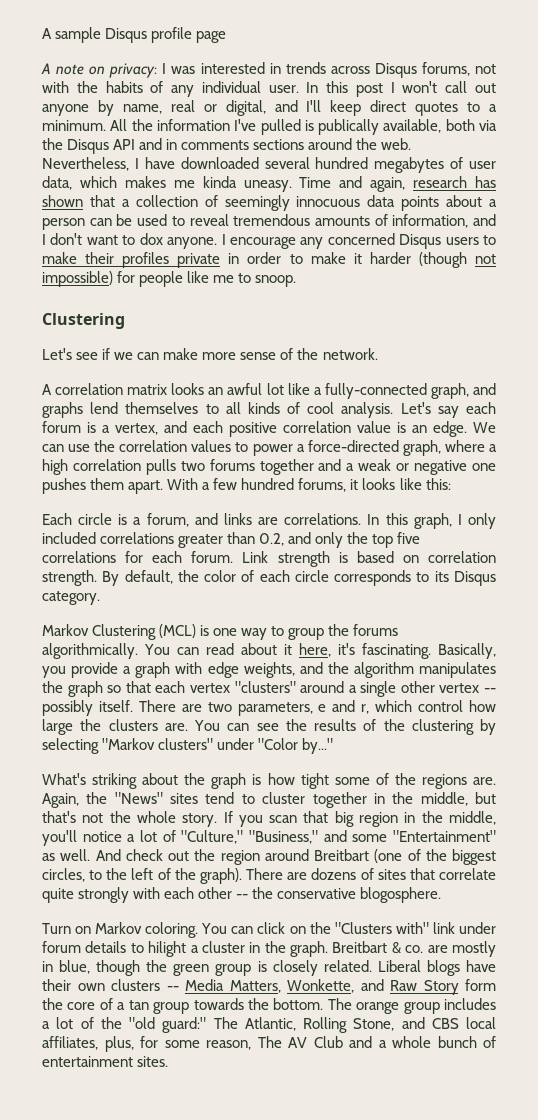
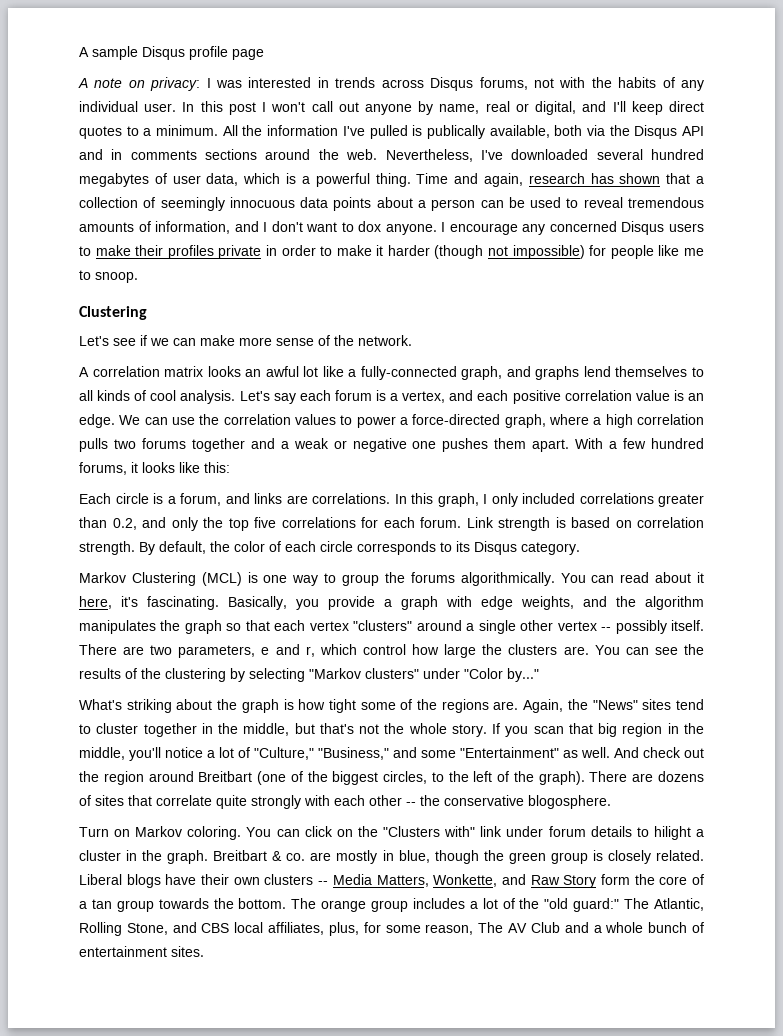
- Nevertheless, I have downloaded several hundred megabytes of user data, which makes me kinda uneasy.
+ Nevertheless, I've downloaded several hundred megabytes of user data, which is a powerful thing.

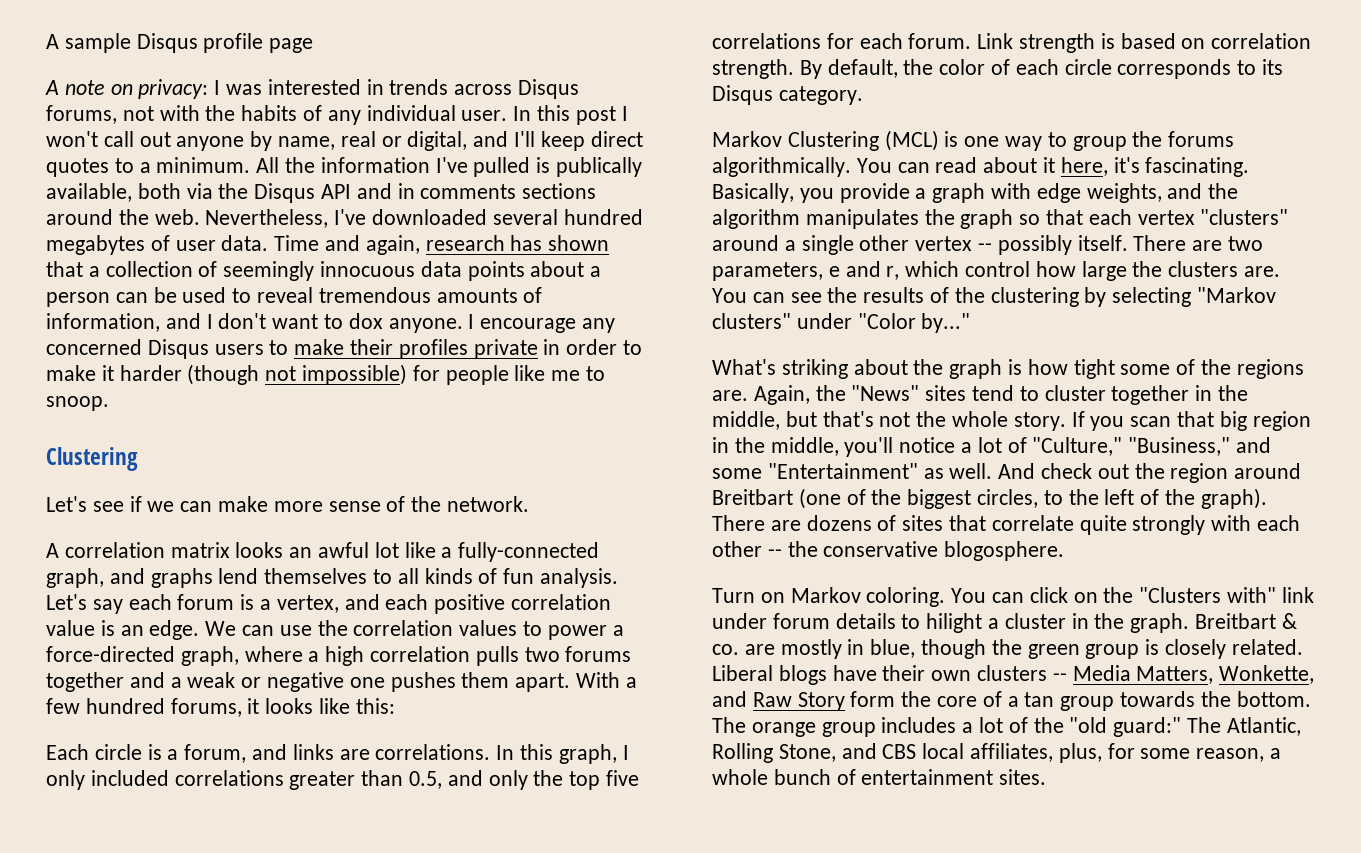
- Nevertheless, I've downloaded several hundred megabytes of user data, which is a powerful thing.
+ Nevertheless, I've downloaded several hundred megabytes of user data.
- A correlation matrix looks an awful lot like a fully-connected graph, and graphs lend themselves to all kinds of cool analysis.
+ A correlation matrix looks an awful lot like a fully-connected graph, and graphs lend themselves to all kinds of fun analysis.
- In this graph, I only included correlations greater than 0.2, and only the top five correlations for each forum.
+ In this graph, I only included correlations greater than 0.5, and only the top five correlations for each forum.
- The orange group includes a lot of the "old guard:" The Atlantic, Rolling Stone, and CBS local affiliates, plus, for some reason, The AV Club and a whole bunch of entertainment sites.
+ The orange group includes a lot of the "old guard:" The Atlantic, Rolling Stone, and CBS local affiliates, plus, for some reason, a whole bunch of entertainment sites.

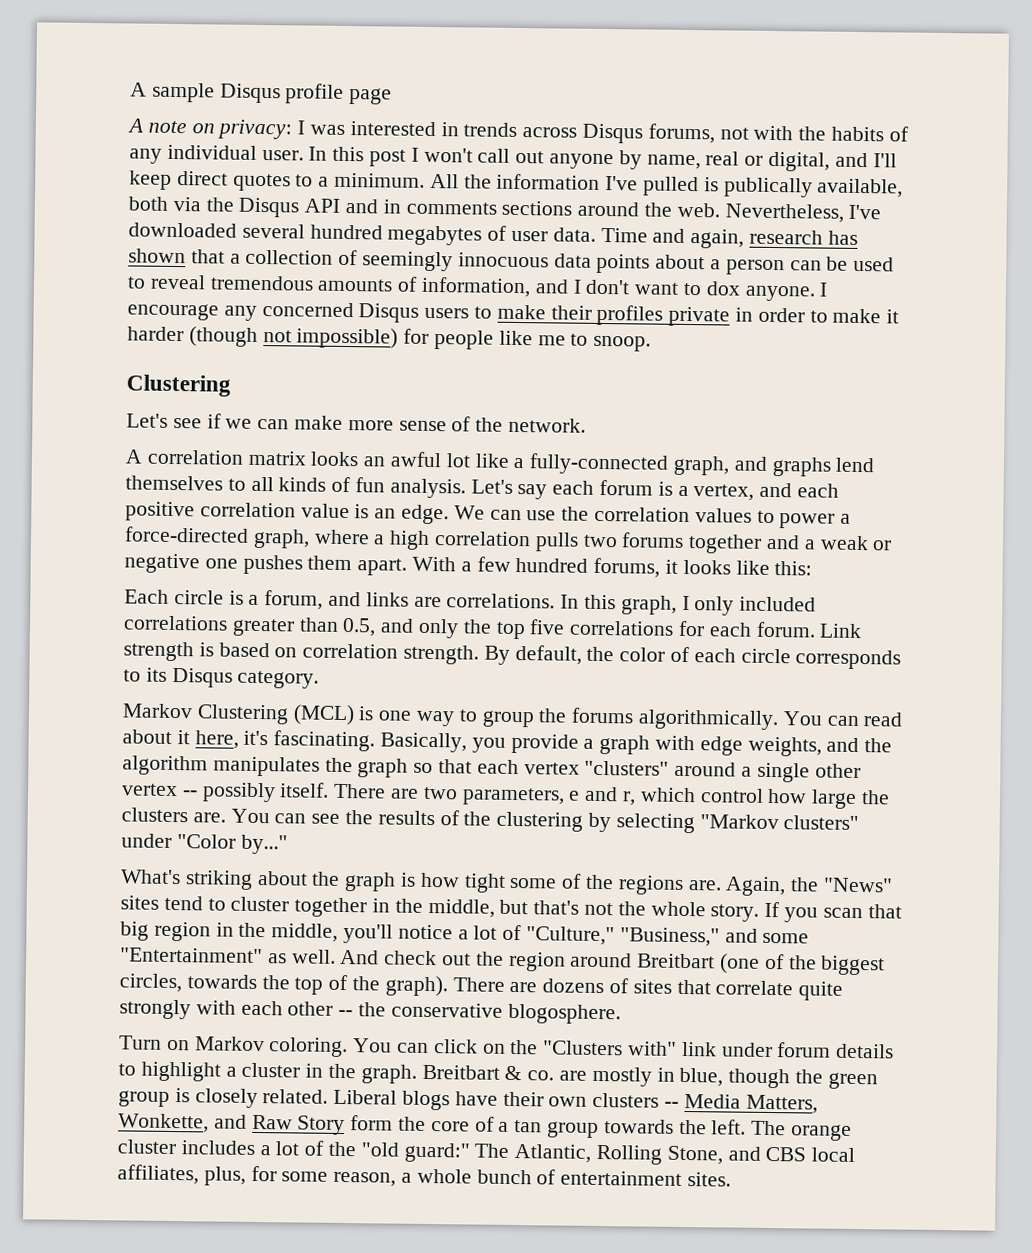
- And check out the region around Breitbart (one of the biggest circles, to the left of the graph).
+ And check out the region around Breitbart (one of the biggest circles, towards the top of the graph).
- You can click on the "Clusters with" link under forum details to hilight a cluster in the graph.
+ You can click on the "Clusters with" link under forum details to highlight a cluster in the graph.
- Liberal blogs have their own clusters -- Media Matters, Wonkette, and Raw Story form the core of a tan group towards the bottom.
+ Liberal blogs have their own clusters -- Media Matters, Wonkette, and Raw Story form the core of a tan group towards the left.
- The orange group includes a lot of the "old guard:" The Atlantic, Rolling Stone, and CBS local affiliates, plus, for some reason, a whole bunch of entertainment sites.
+ The orange cluster includes a lot of the "old guard:" The Atlantic, Rolling Stone, and CBS local affiliates, plus, for some reason, a whole bunch of entertainment sites.

